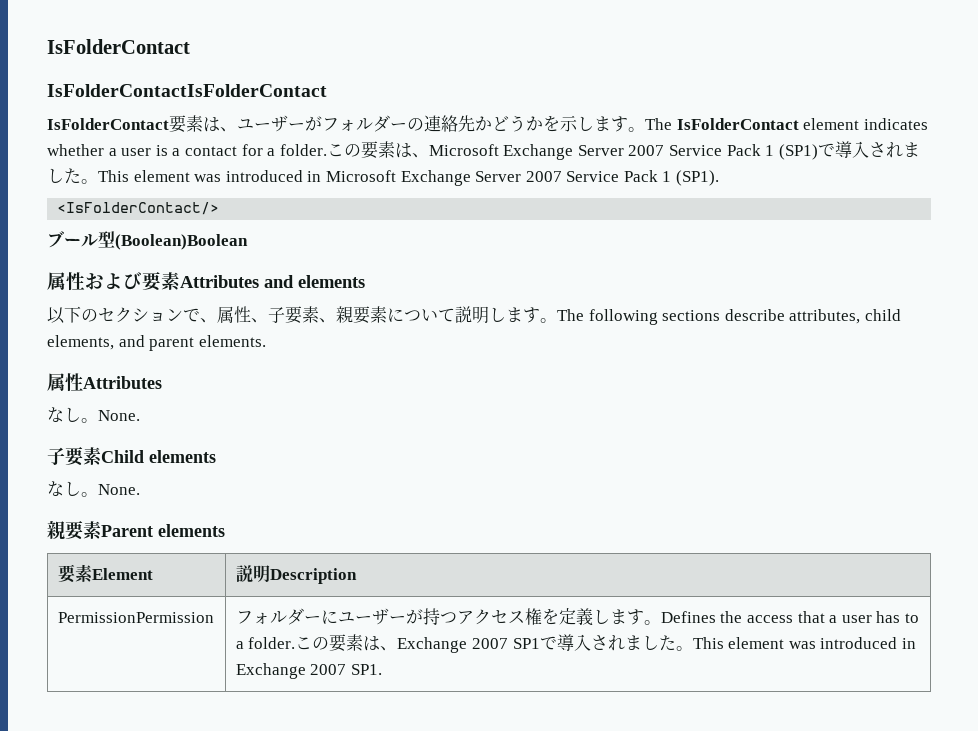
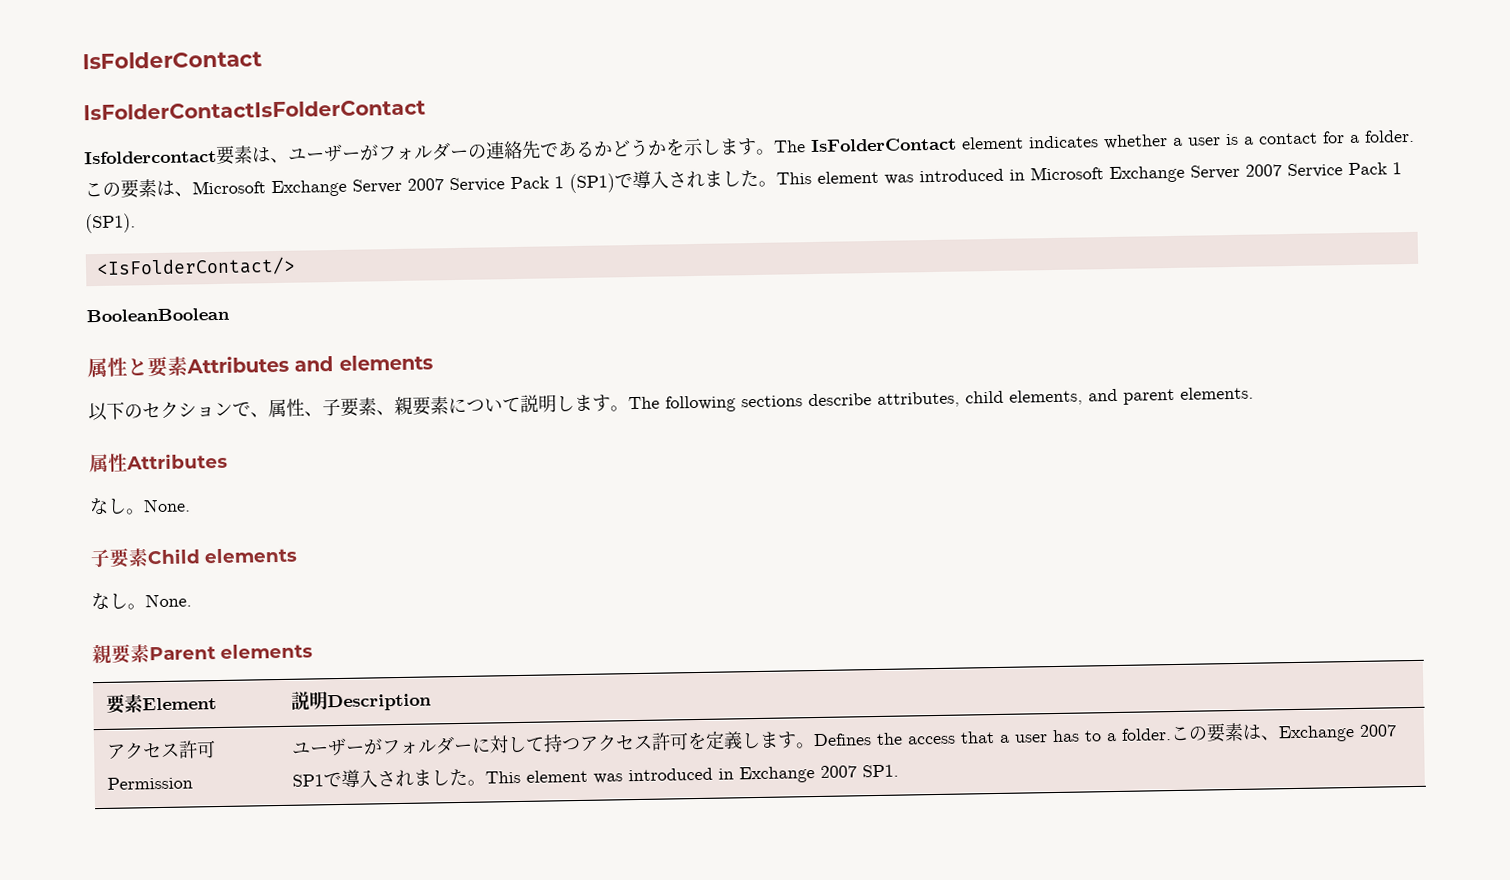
- IsFolderContact要素は、ユーザーがフォルダーの連絡先かどうかを示します。
+ Isfoldercontact要素は、ユーザーがフォルダーの連絡先であるかどうかを示します。
- ブール型(Boolean)Boolean
- 属性および要素Attributes and elements
+ BooleanBoolean
+ 属性と要素Attributes and elements
- PermissionPermission | フォルダーにユーザーが持つアクセス権を定義します。
+ アクセス許可Permission | ユーザーがフォルダーに対して持つアクセス許可を定義します。

